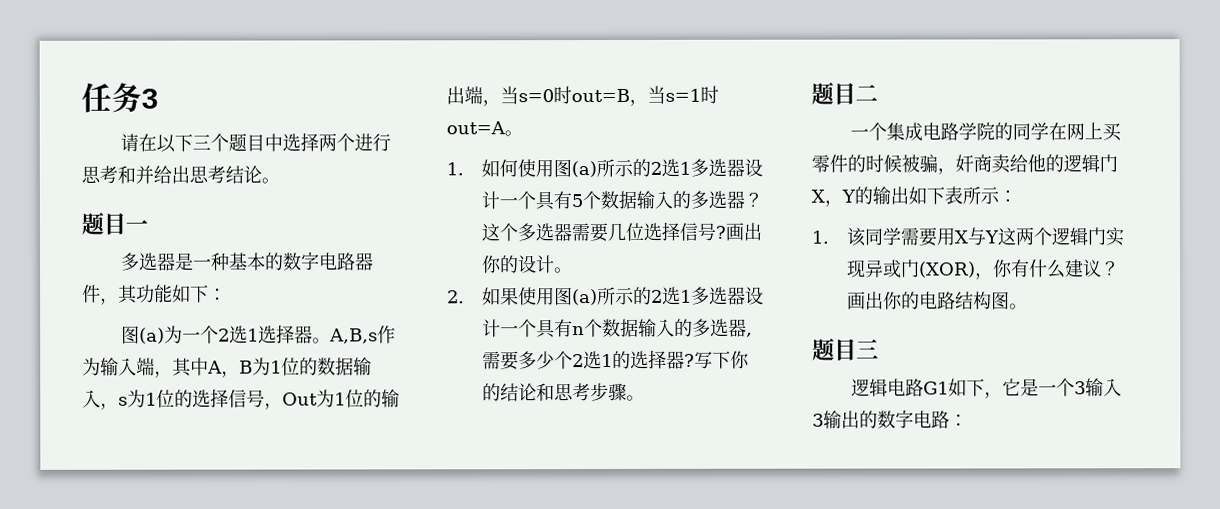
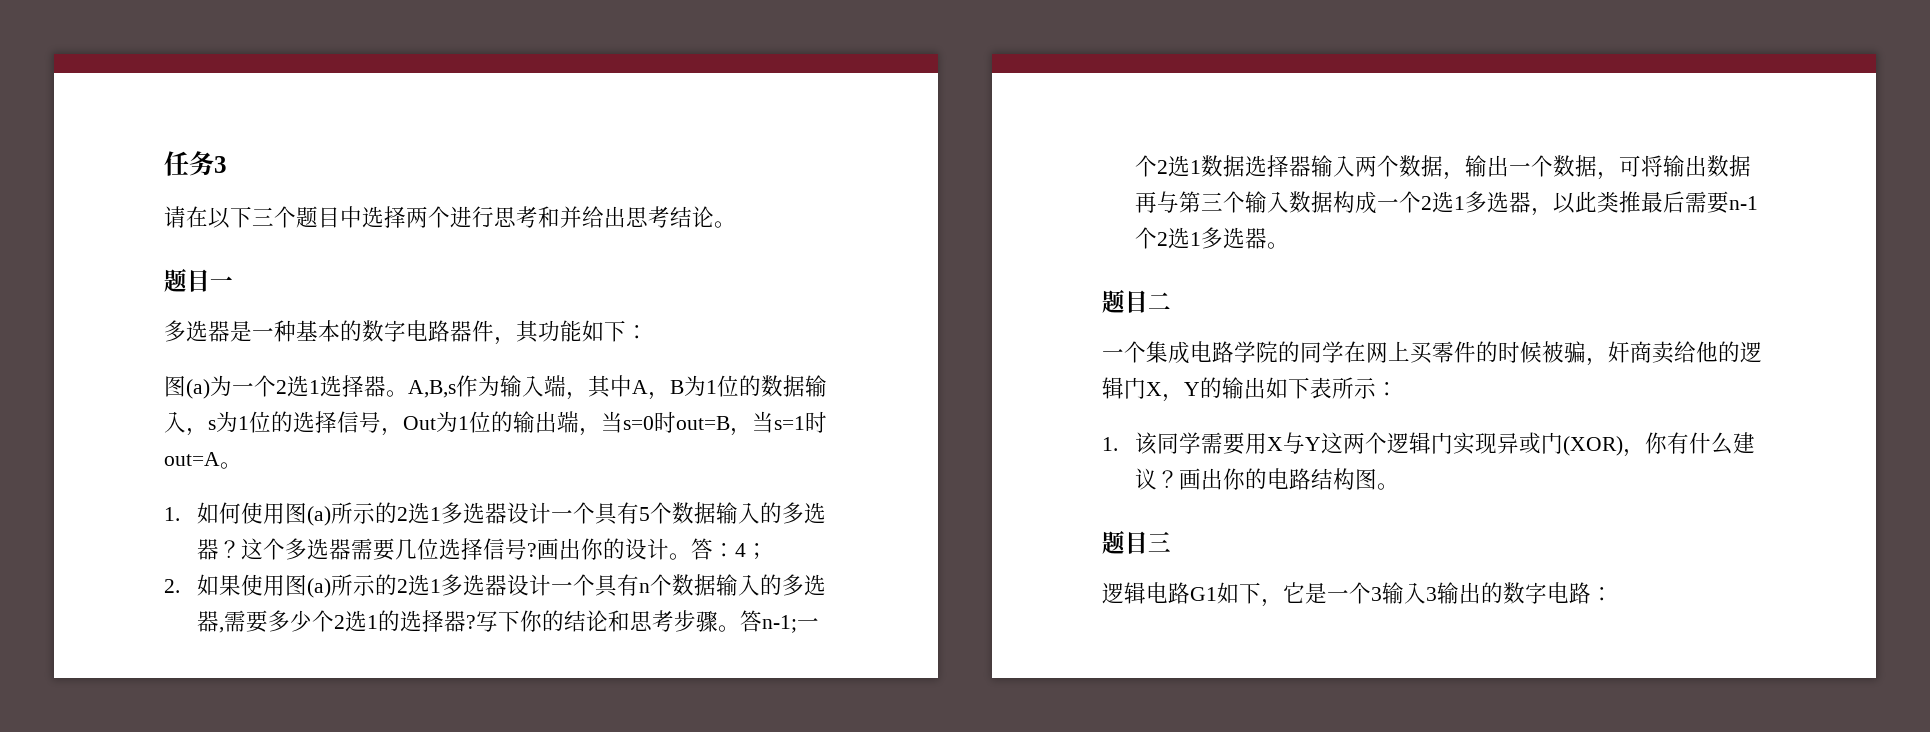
+ 答：4；
+ 答n-1;一个2选1数据选择器输入两个数据，输出一个数据，可将输出数据再与第三个输入数据构成一个2选1多选器，以此类推最后需要n-1个2选1多选器。

